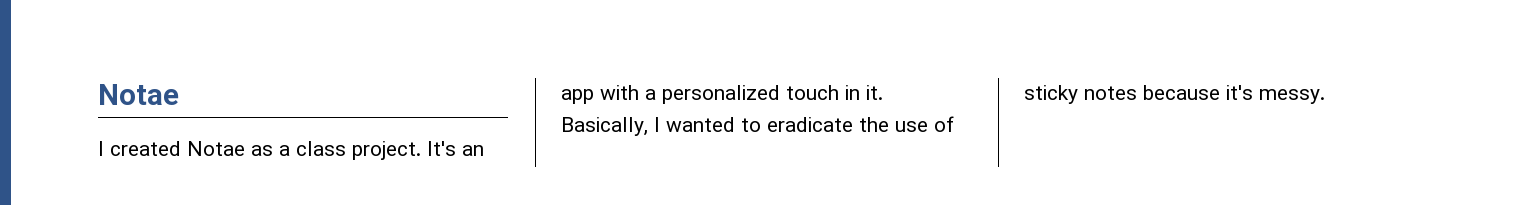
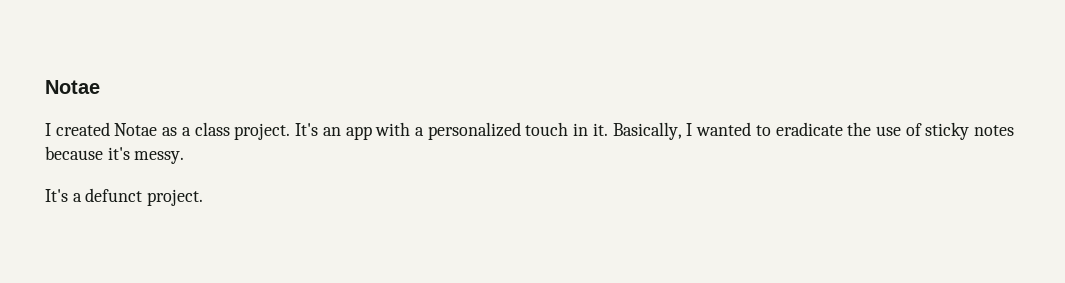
+ It's a defunct project.

